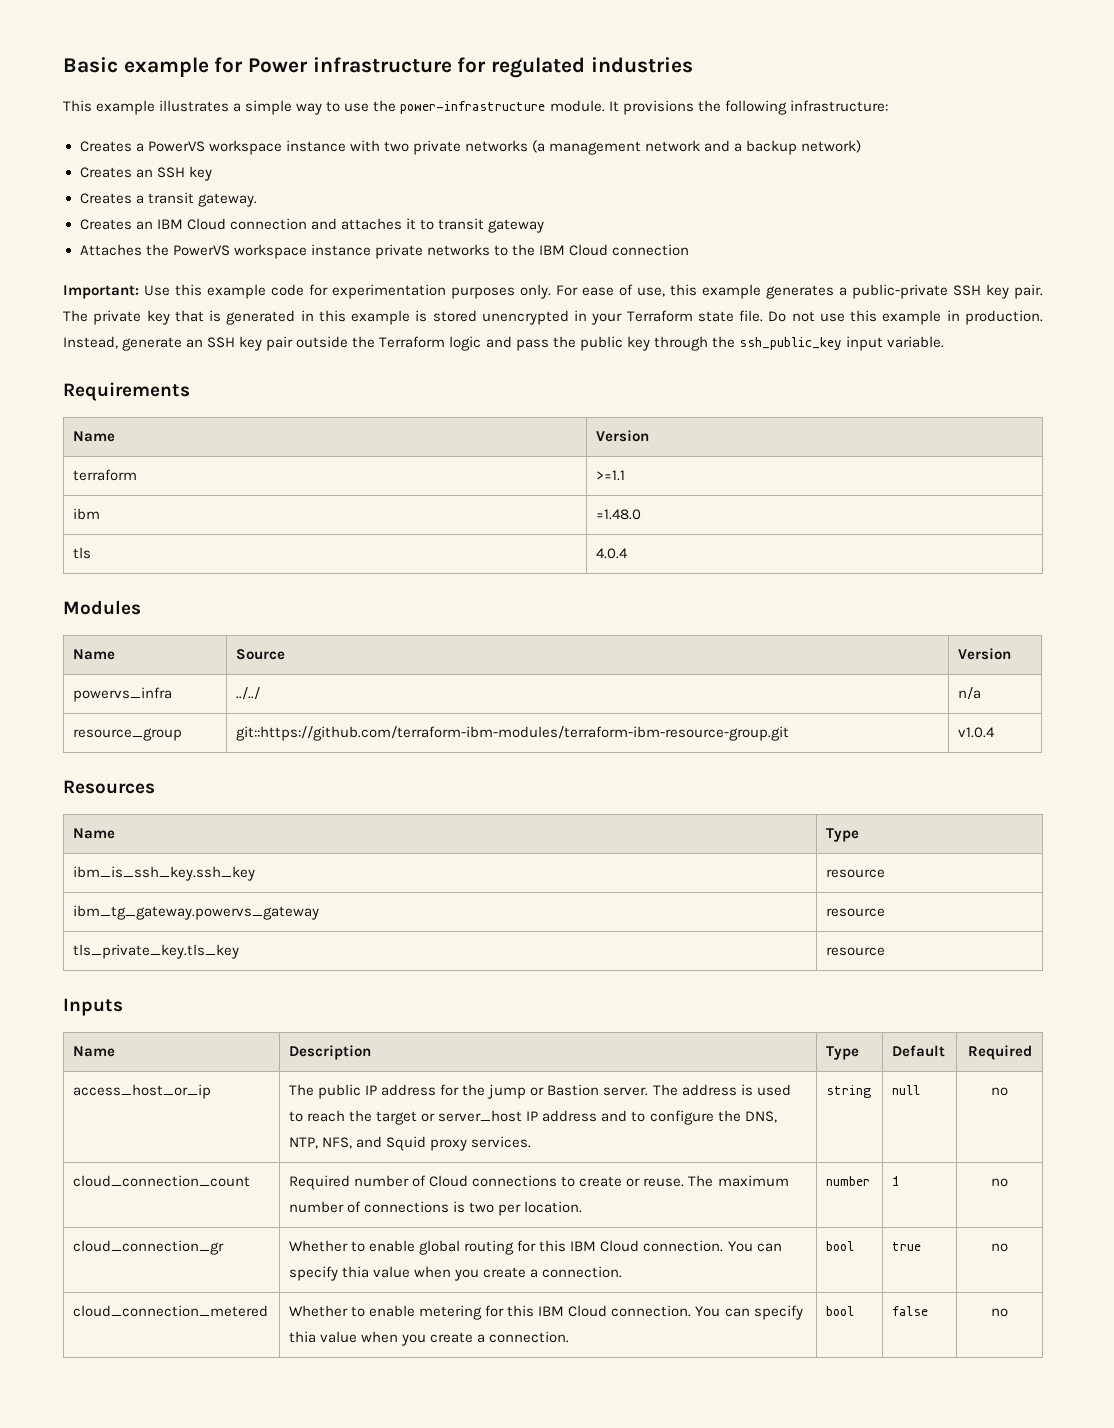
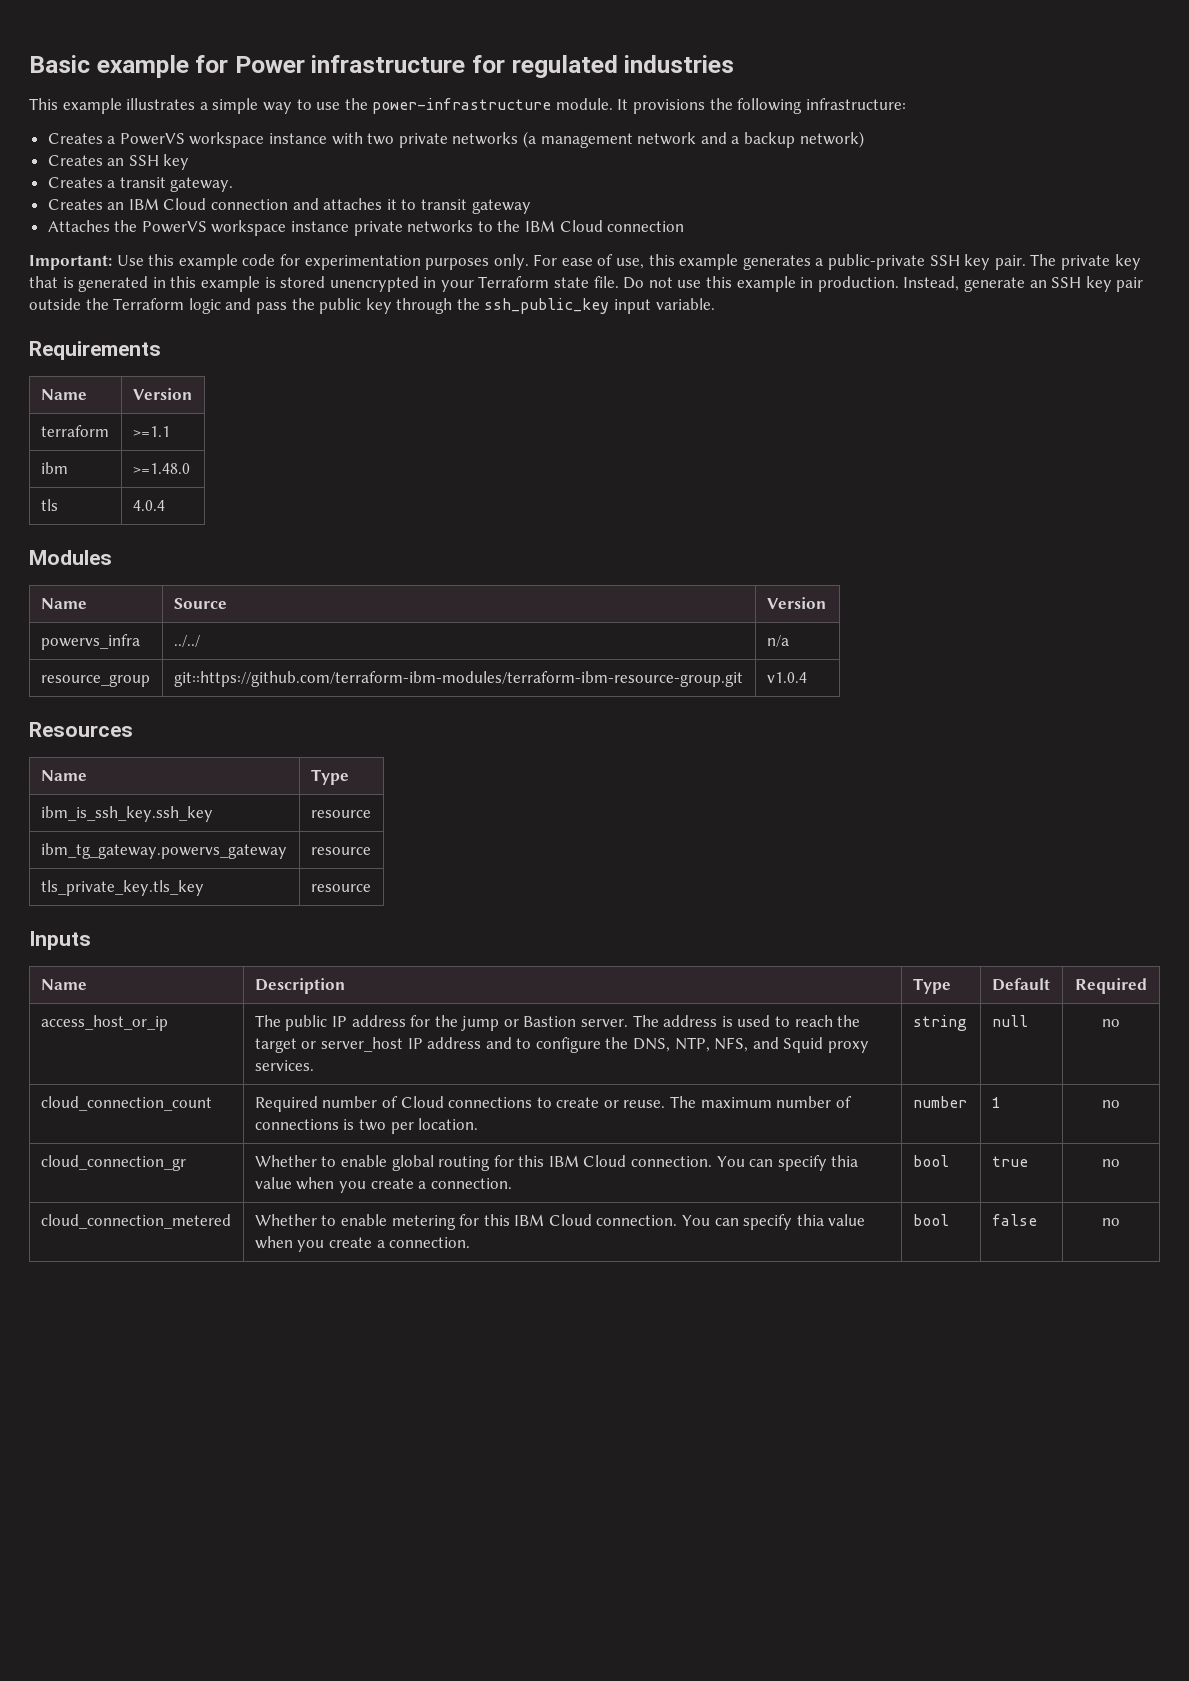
- ibm | =1.48.0
+ ibm | >=1.48.0

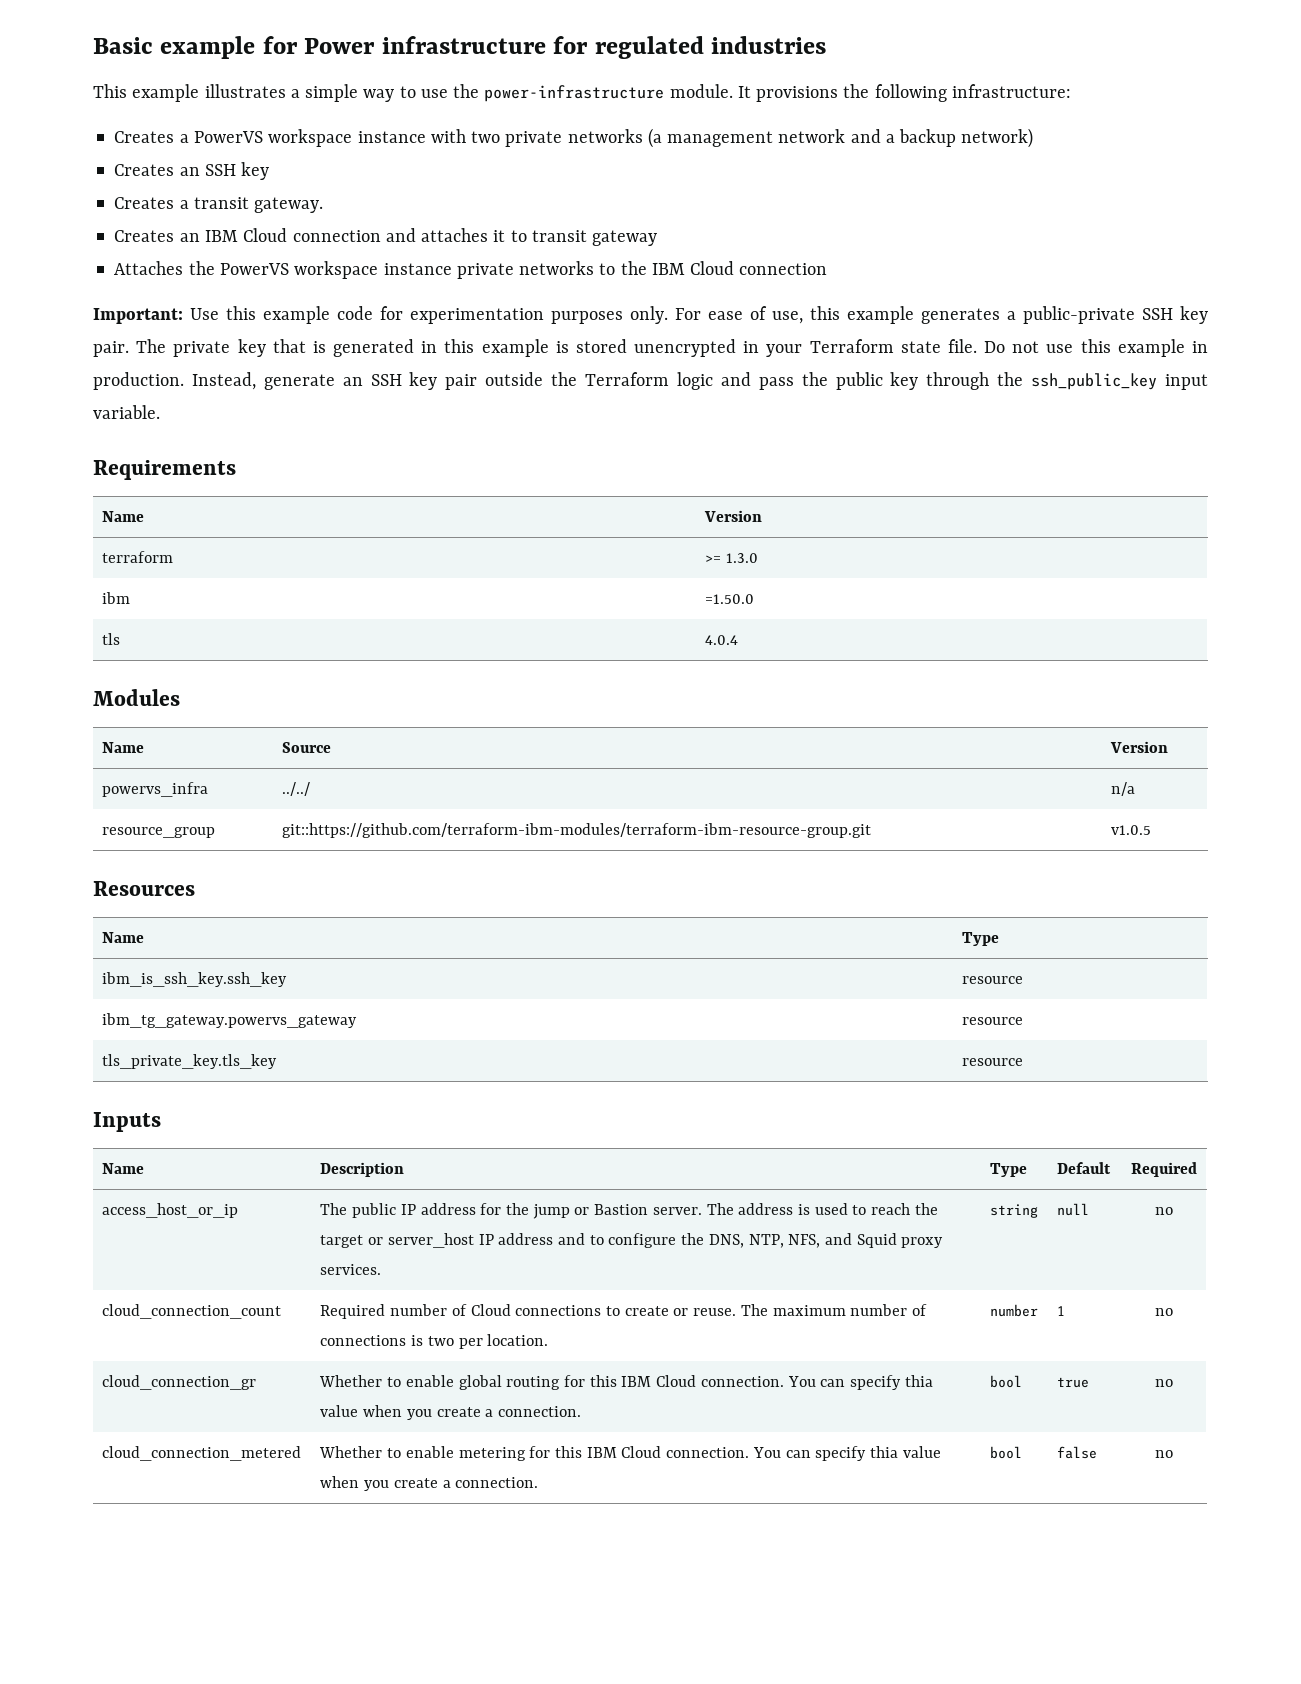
- terraform | >=1.1
+ terraform | >= 1.3.0
- ibm | >=1.48.0
+ ibm | =1.50.0
- resource_group | git::https://github.com/terraform-ibm-modules/terraform-ibm-resource-group.git | v1.0.4
+ resource_group | git::https://github.com/terraform-ibm-modules/terraform-ibm-resource-group.git | v1.0.5

